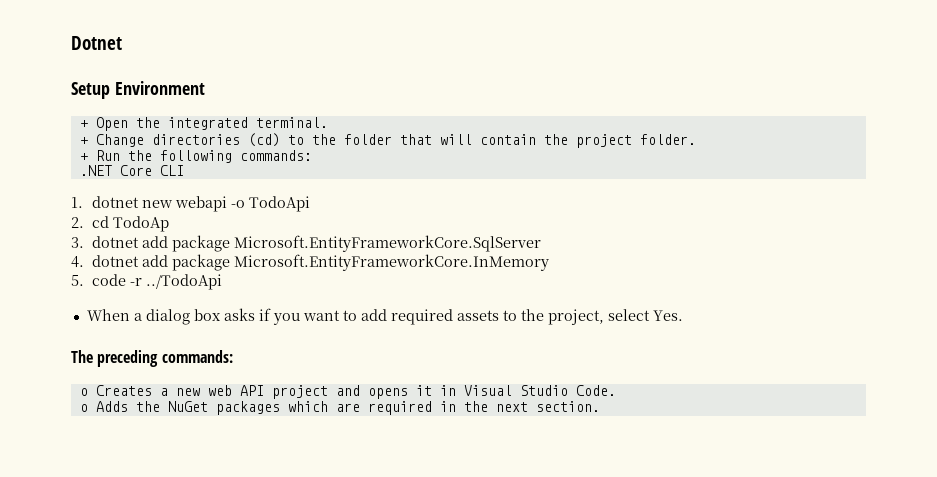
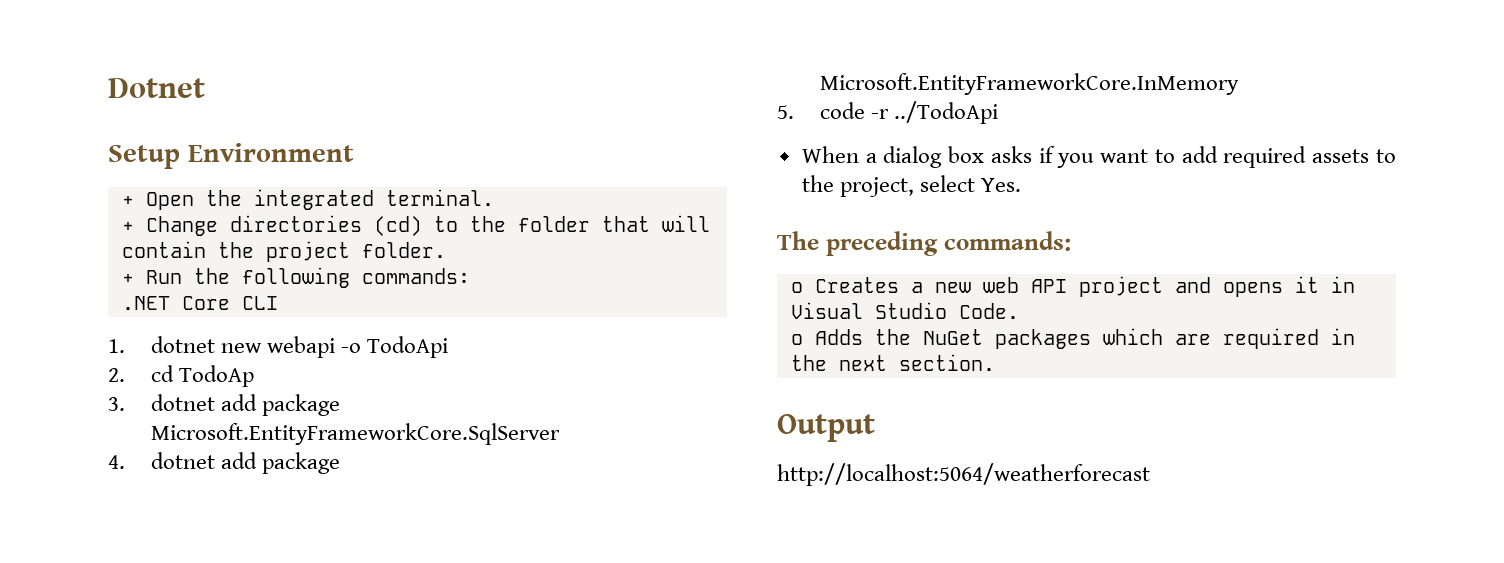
+ Output
+ http://localhost:5064/weatherforecast

